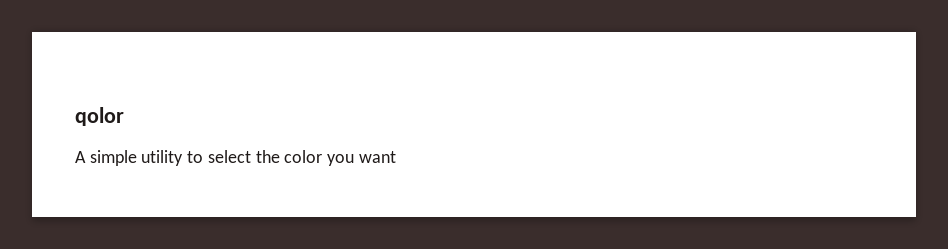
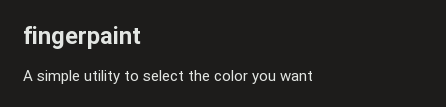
- qolor
+ fingerpaint

